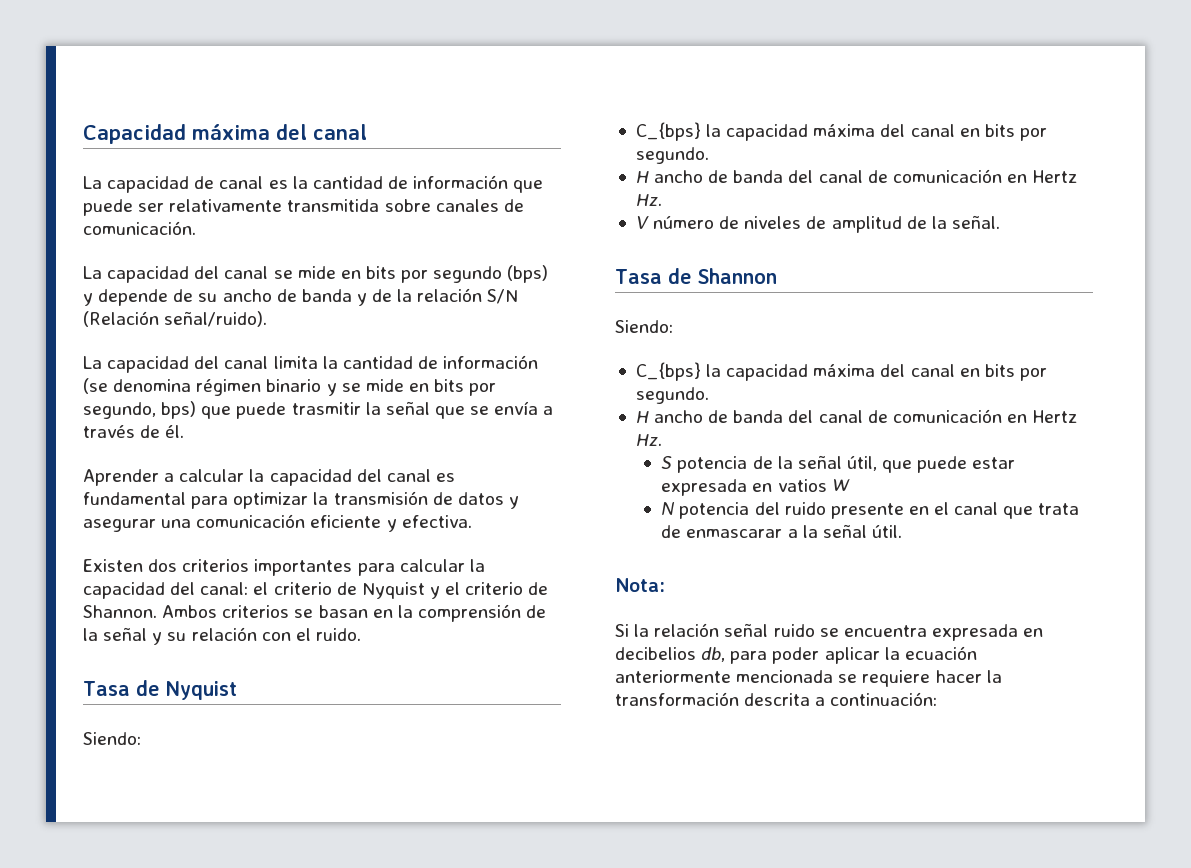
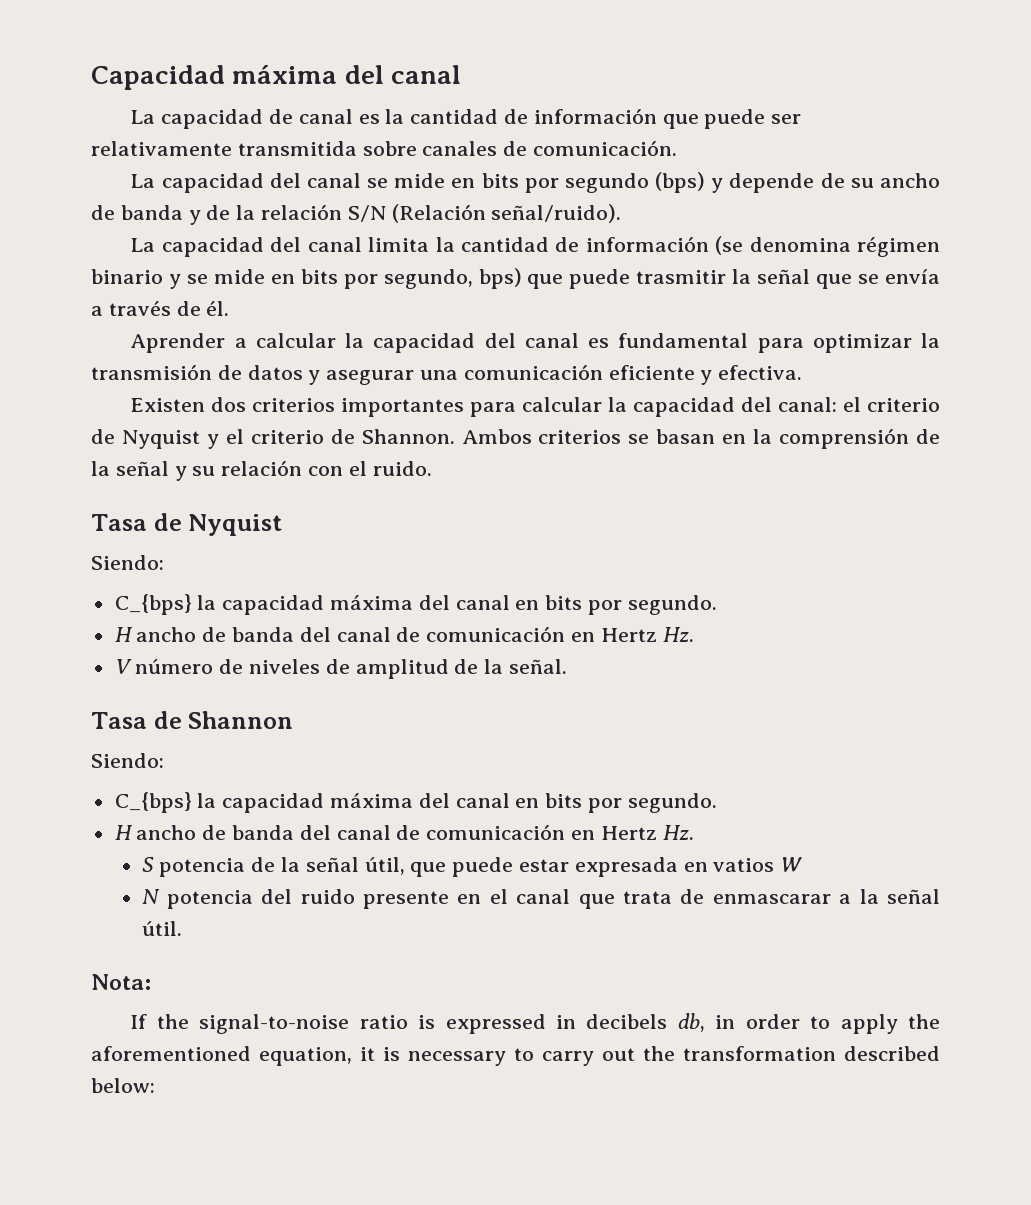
- Si la relación señal ruido se encuentra expresada en decibelios db, para poder aplicar la ecuación anteriormente mencionada se requiere hacer la transformación descrita a continuación:
+ If the signal-to-noise ratio is expressed in decibels db, in order to apply the aforementioned equation, it is necessary to carry out the transformation described below:

